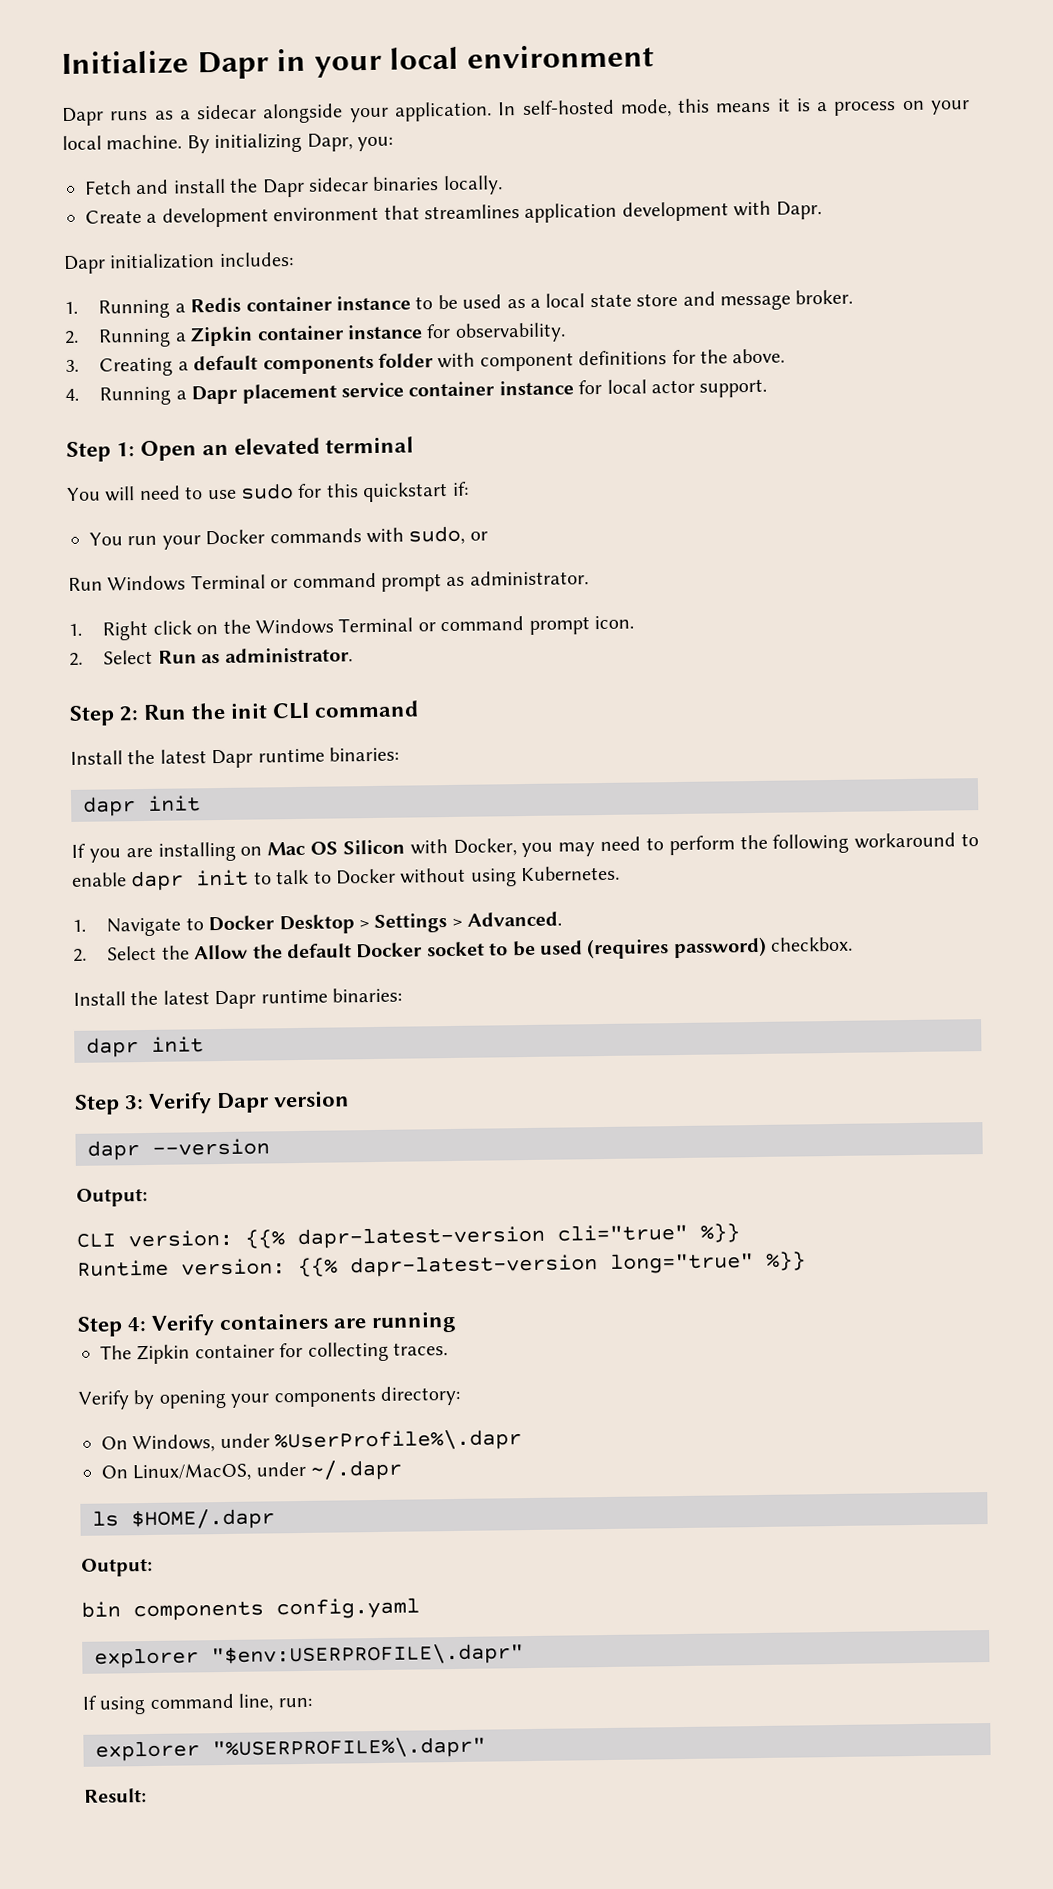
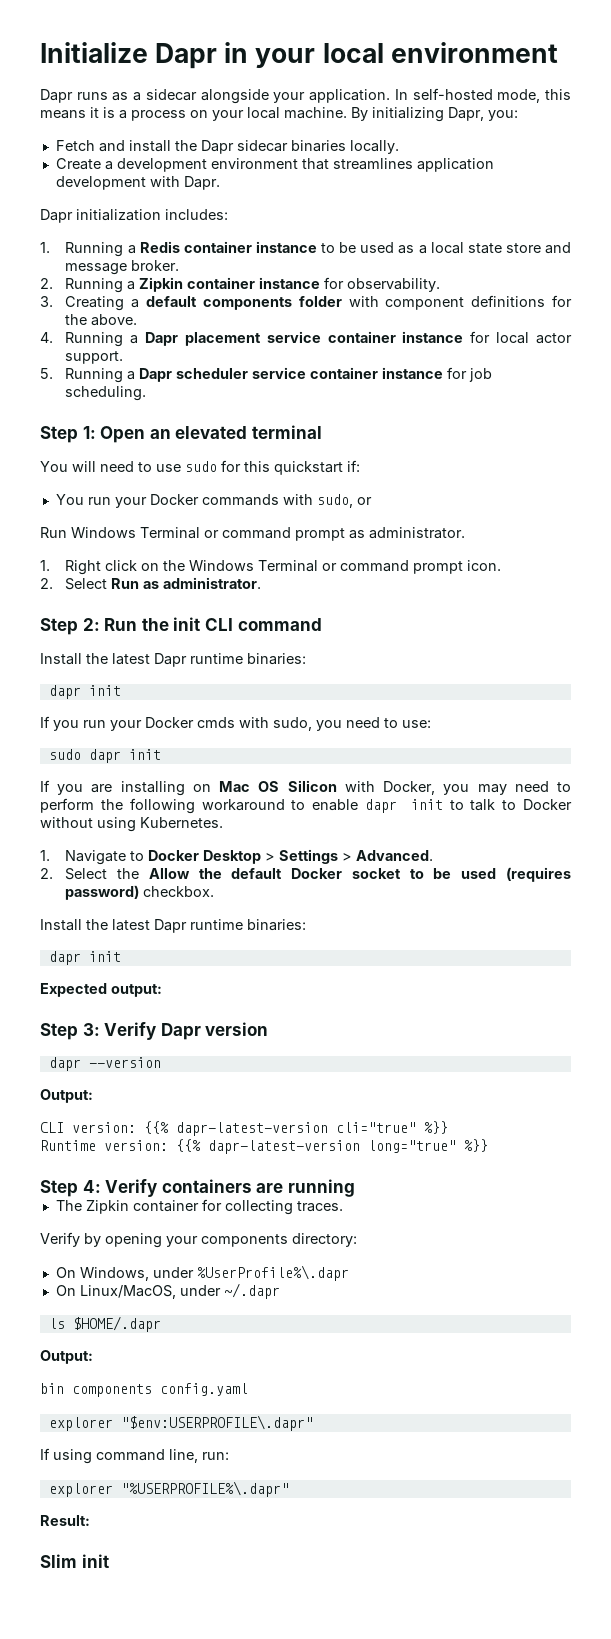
+ 5. Running a Dapr scheduler service container instance for job scheduling.
+ If you run your Docker cmds with sudo, you need to use:
+ sudo dapr init
+ Expected output:
+ Slim init

